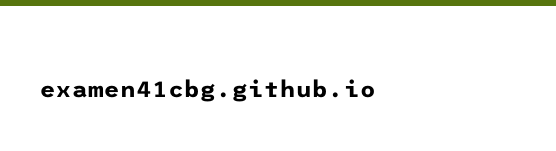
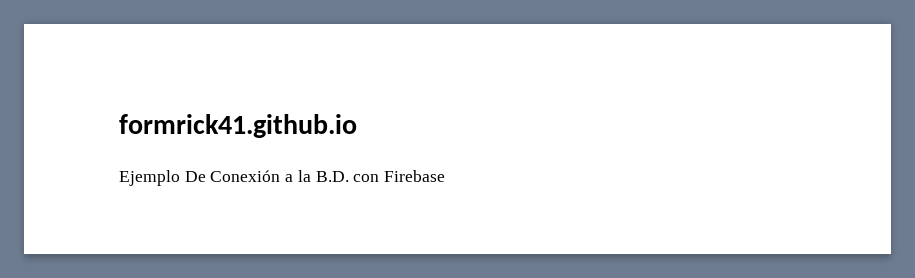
- examen41cbg.github.io
+ formrick41.github.io
+ Ejemplo De Conexión a la B.D. con Firebase

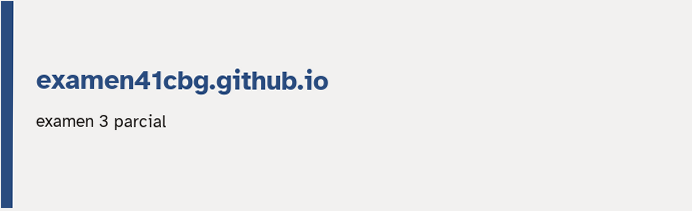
- formrick41.github.io
- Ejemplo De Conexión a la B.D. con Firebase
+ examen41cbg.github.io
+ examen 3 parcial

